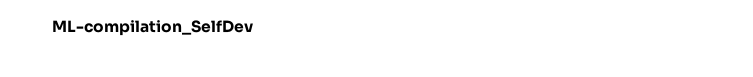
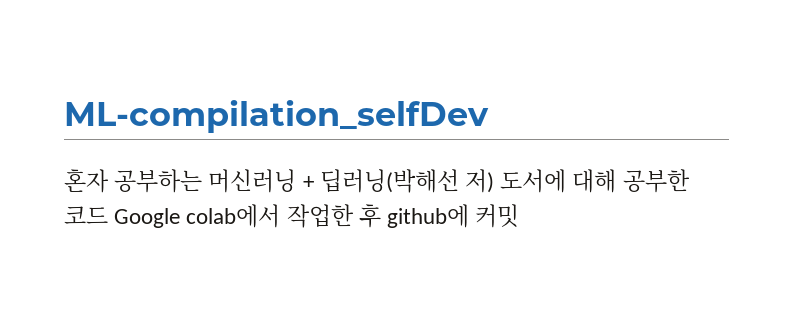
- ML-compilation_SelfDev
+ ML-compilation_selfDev
+ 혼자 공부하는 머신러닝 + 딥러닝(박해선 저) 도서에 대해 공부한 코드 Google colab에서 작업한 후 github에 커밋

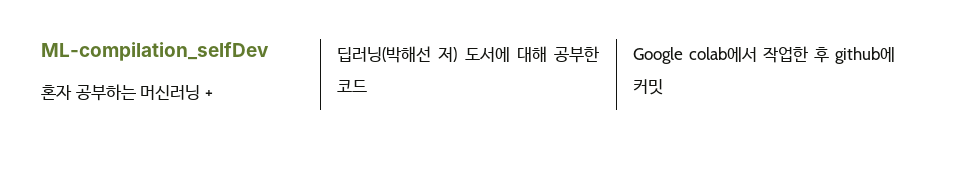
- 혼자 공부하는 머신러닝 + 딥러닝(박해선 저) 도서에 대해 공부한 코드 Google colab에서 작업한 후 github에 커밋
+ 혼자 공부하는 머신러닝 + 딥러닝(박해선 저) 도서에 대해 공부한 코드
+ Google colab에서 작업한 후 github에 커밋

